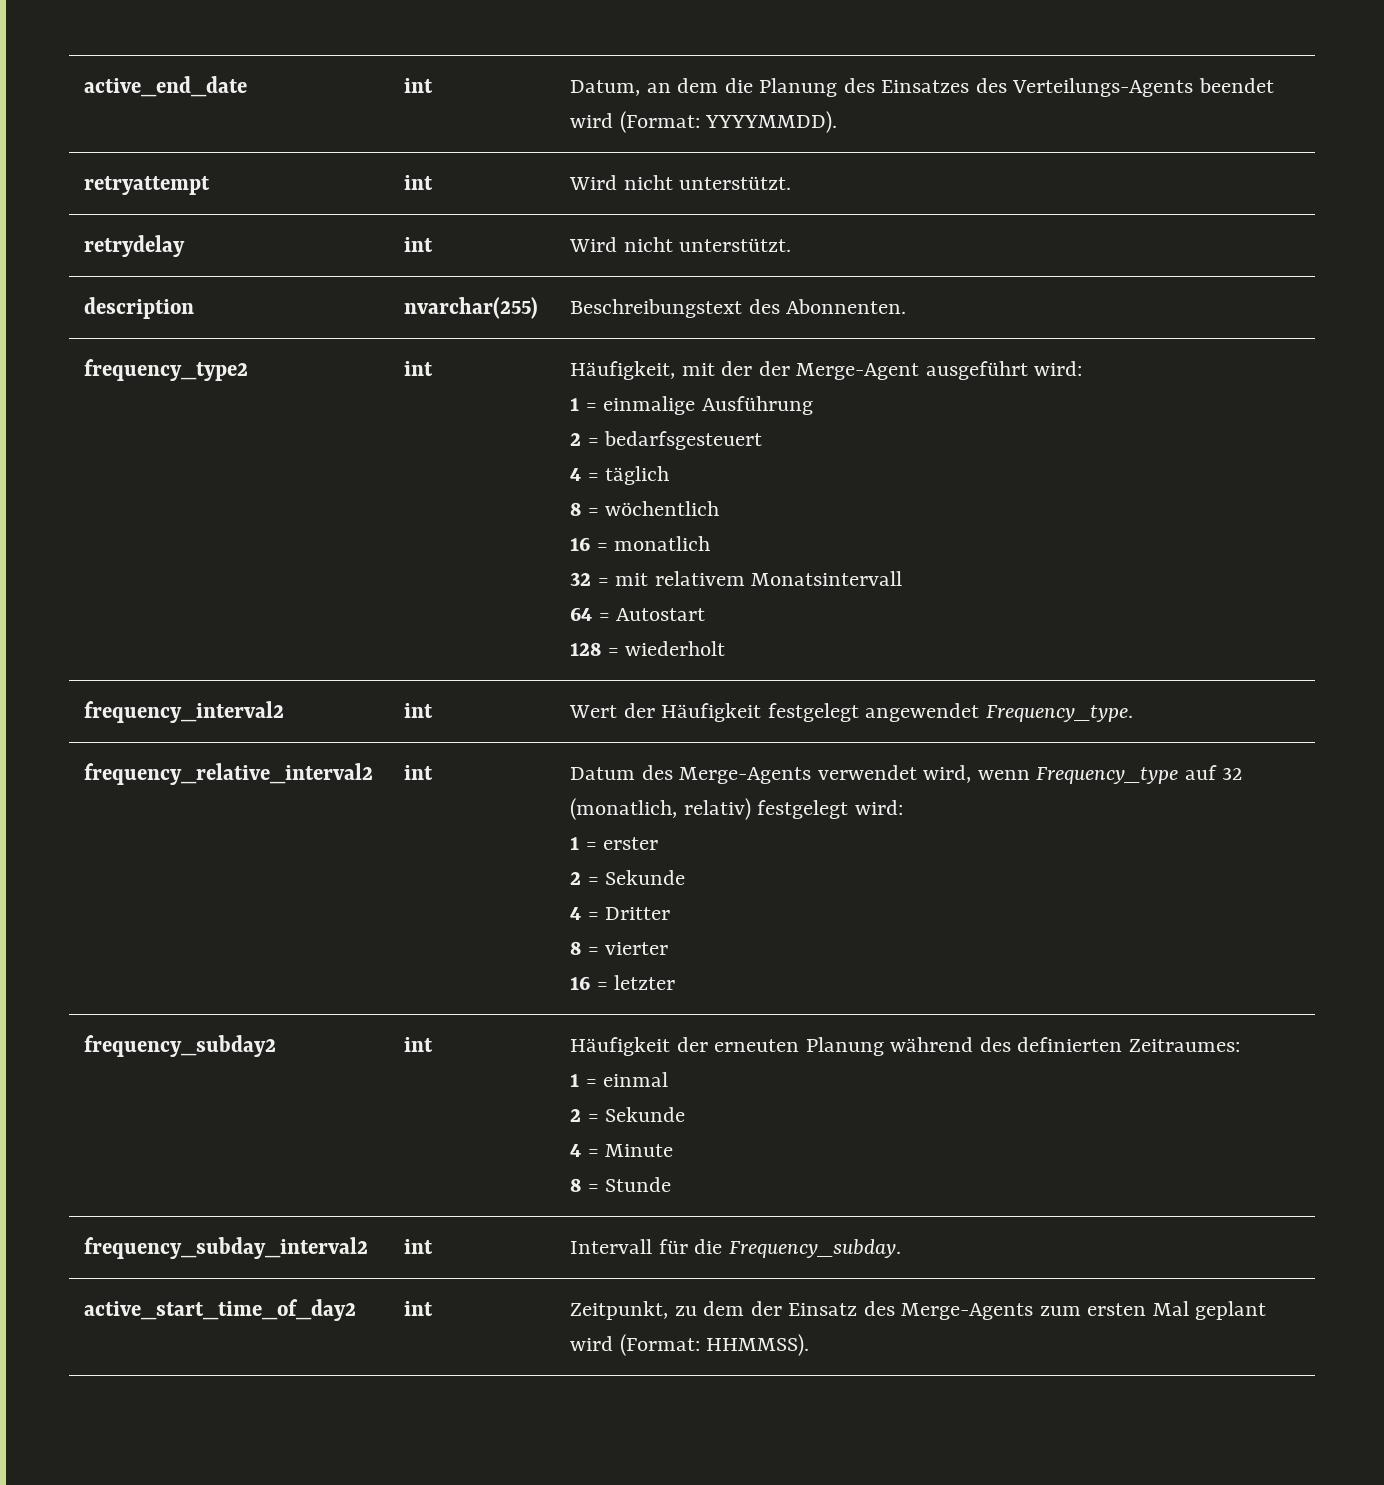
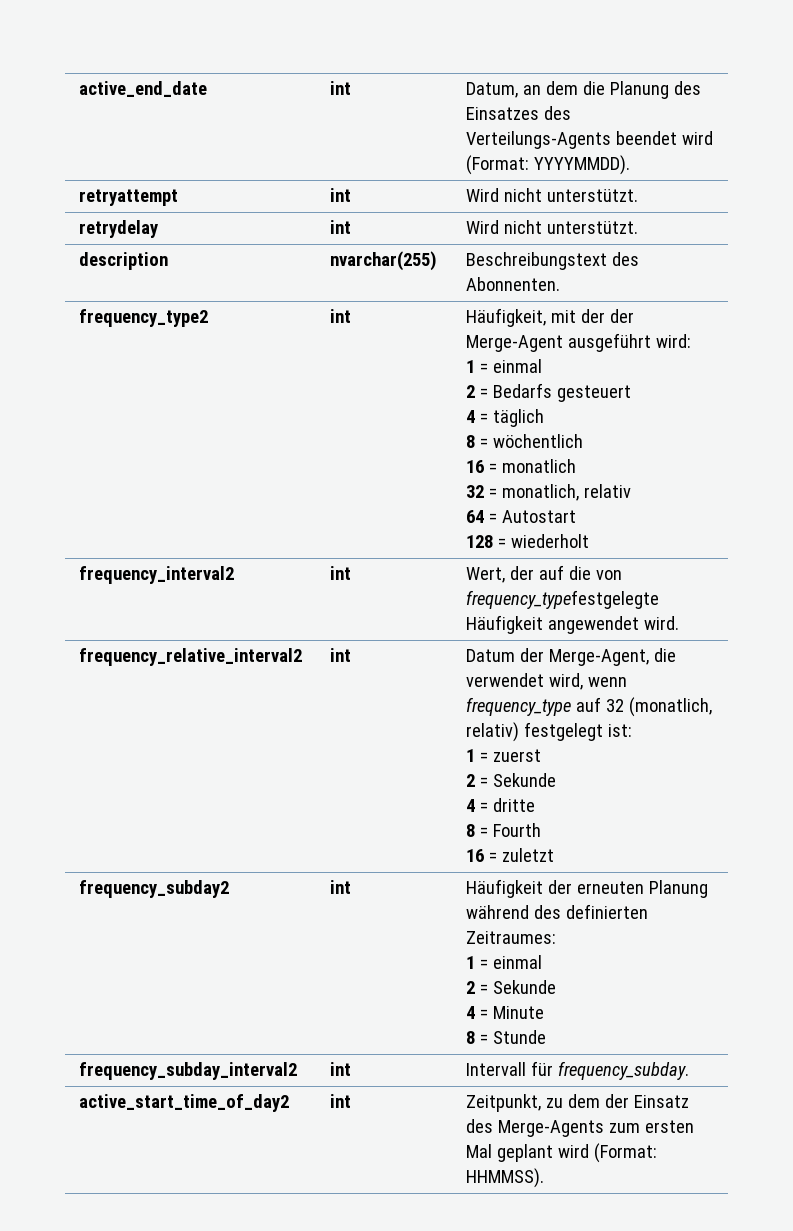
  frequency_type2 | int | Häufigkeit, mit der der Merge-Agent ausgeführt wird:
- 1 = einmalige Ausführung
- 2 = bedarfsgesteuert
+ 1 = einmal
+ 2 = Bedarfs gesteuert
  4 = täglich
  8 = wöchentlich
  16 = monatlich
- 32 = mit relativem Monatsintervall
+ 32 = monatlich, relativ
- frequency_interval2 | int | Wert der Häufigkeit festgelegt angewendet Frequency_type.
+ frequency_interval2 | int | Wert, der auf die von frequency_typefestgelegte Häufigkeit angewendet wird.
- frequency_relative_interval2 | int | Datum des Merge-Agents verwendet wird, wenn Frequency_type auf 32 (monatlich, relativ) festgelegt wird:
- 1 = erster
+ frequency_relative_interval2 | int | Datum der Merge-Agent, die verwendet wird, wenn frequency_type auf 32 (monatlich, relativ) festgelegt ist:
+ 1 = zuerst
  2 = Sekunde
- 4 = Dritter
- 8 = vierter
- 16 = letzter
+ 4 = dritte
+ 8 = Fourth
+ 16 = zuletzt
- frequency_subday_interval2 | int | Intervall für die Frequency_subday.
+ frequency_subday_interval2 | int | Intervall für frequency_subday.

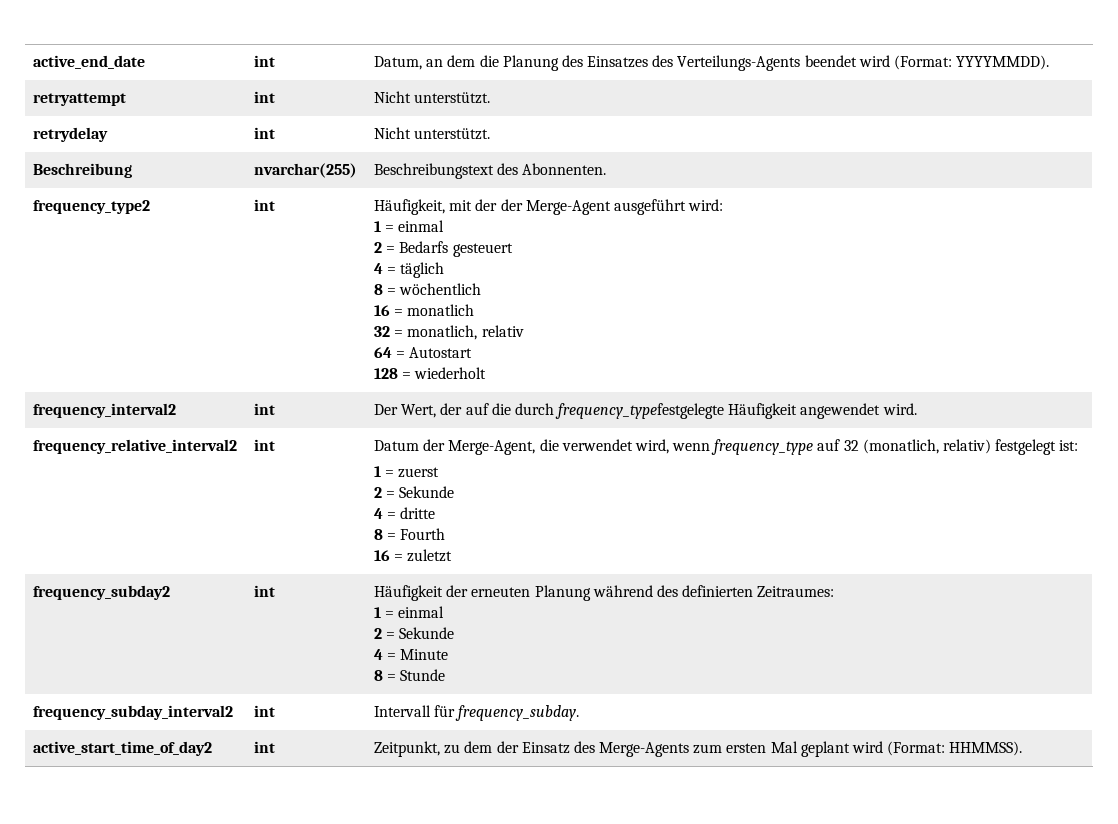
- retryattempt | int | Wird nicht unterstützt.
+ retryattempt | int | Nicht unterstützt.
- retrydelay | int | Wird nicht unterstützt.
- description | nvarchar(255) | Beschreibungstext des Abonnenten.
+ retrydelay | int | Nicht unterstützt.
+ Beschreibung | nvarchar(255) | Beschreibungstext des Abonnenten.
- frequency_interval2 | int | Wert, der auf die von frequency_typefestgelegte Häufigkeit angewendet wird.
+ frequency_interval2 | int | Der Wert, der auf die durch frequency_typefestgelegte Häufigkeit angewendet wird.

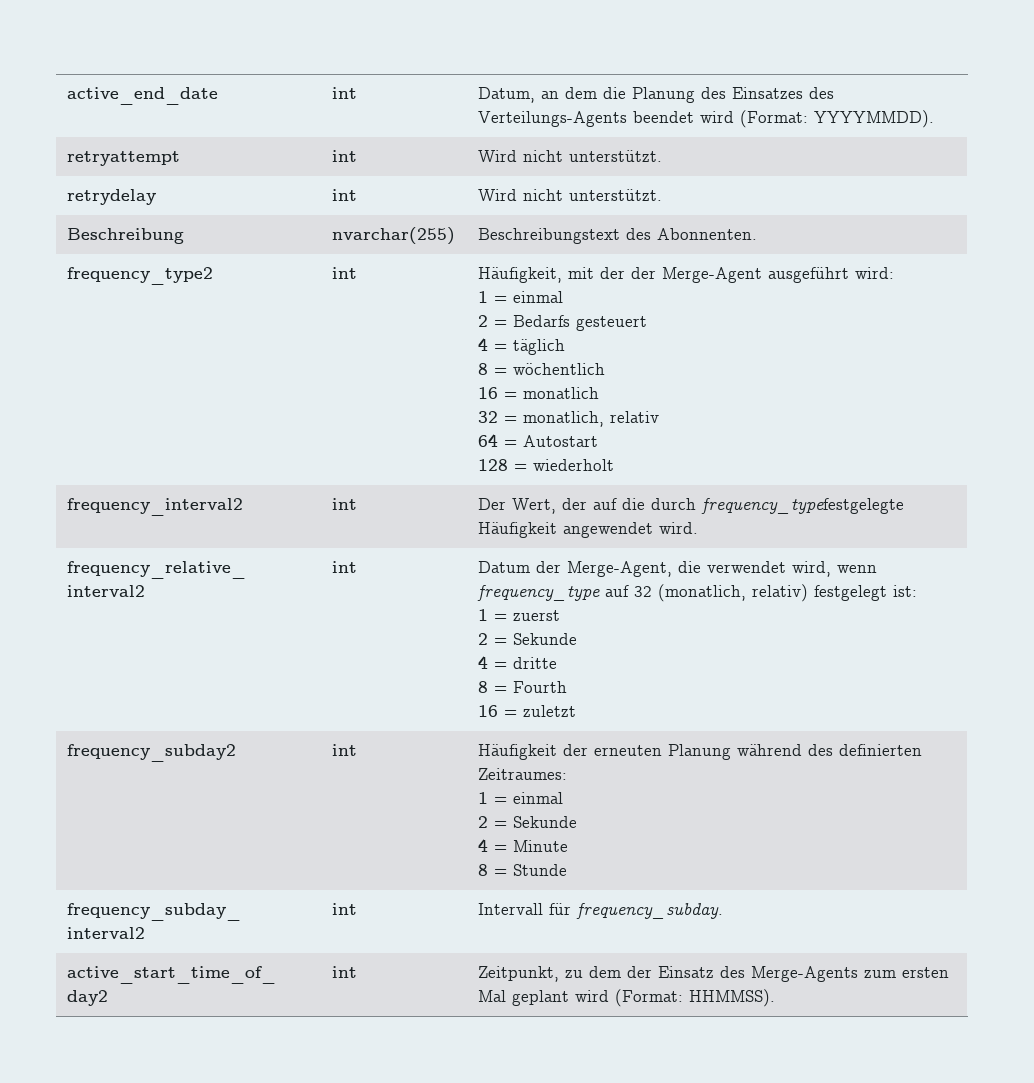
- retryattempt | int | Nicht unterstützt.
+ retryattempt | int | Wird nicht unterstützt.
- retrydelay | int | Nicht unterstützt.
+ retrydelay | int | Wird nicht unterstützt.

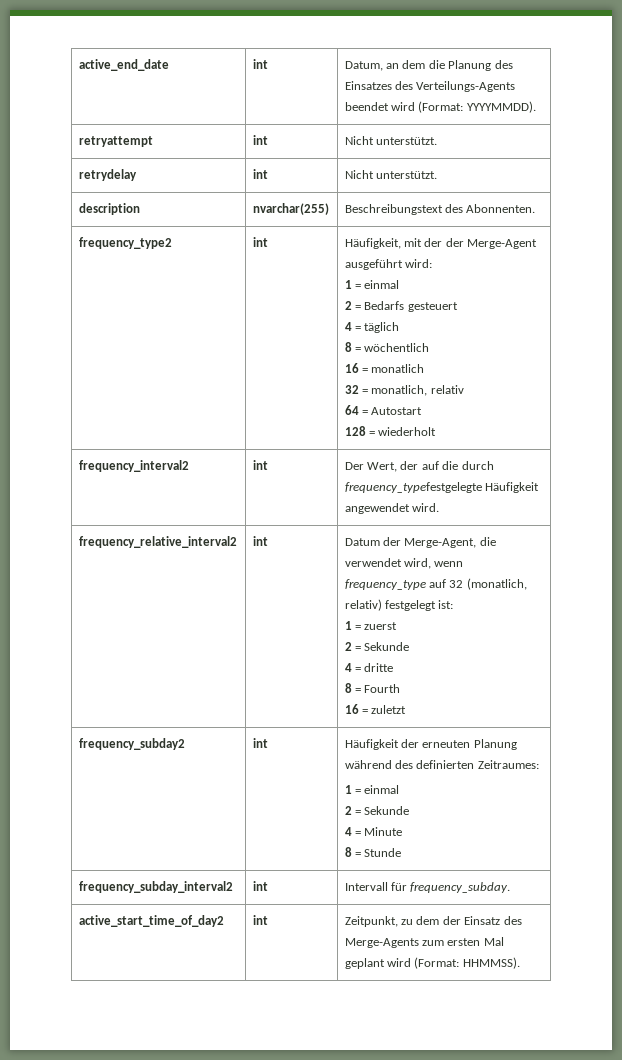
- retryattempt | int | Wird nicht unterstützt.
+ retryattempt | int | Nicht unterstützt.
- retrydelay | int | Wird nicht unterstützt.
- Beschreibung | nvarchar(255) | Beschreibungstext des Abonnenten.
+ retrydelay | int | Nicht unterstützt.
+ description | nvarchar(255) | Beschreibungstext des Abonnenten.

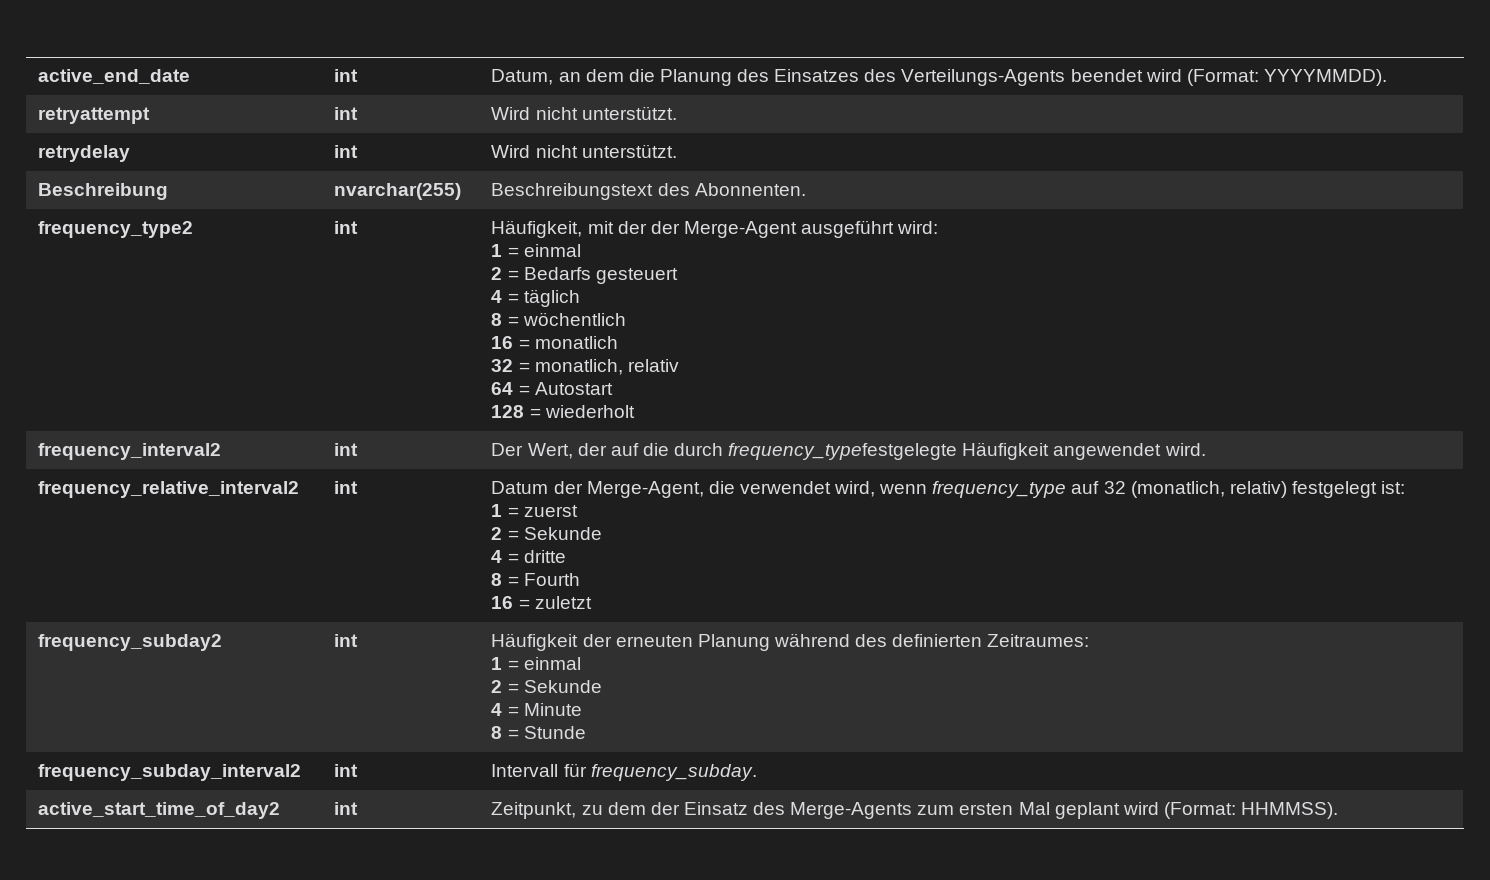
- retryattempt | int | Nicht unterstützt.
+ retryattempt | int | Wird nicht unterstützt.
- retrydelay | int | Nicht unterstützt.
- description | nvarchar(255) | Beschreibungstext des Abonnenten.
+ retrydelay | int | Wird nicht unterstützt.
+ Beschreibung | nvarchar(255) | Beschreibungstext des Abonnenten.

